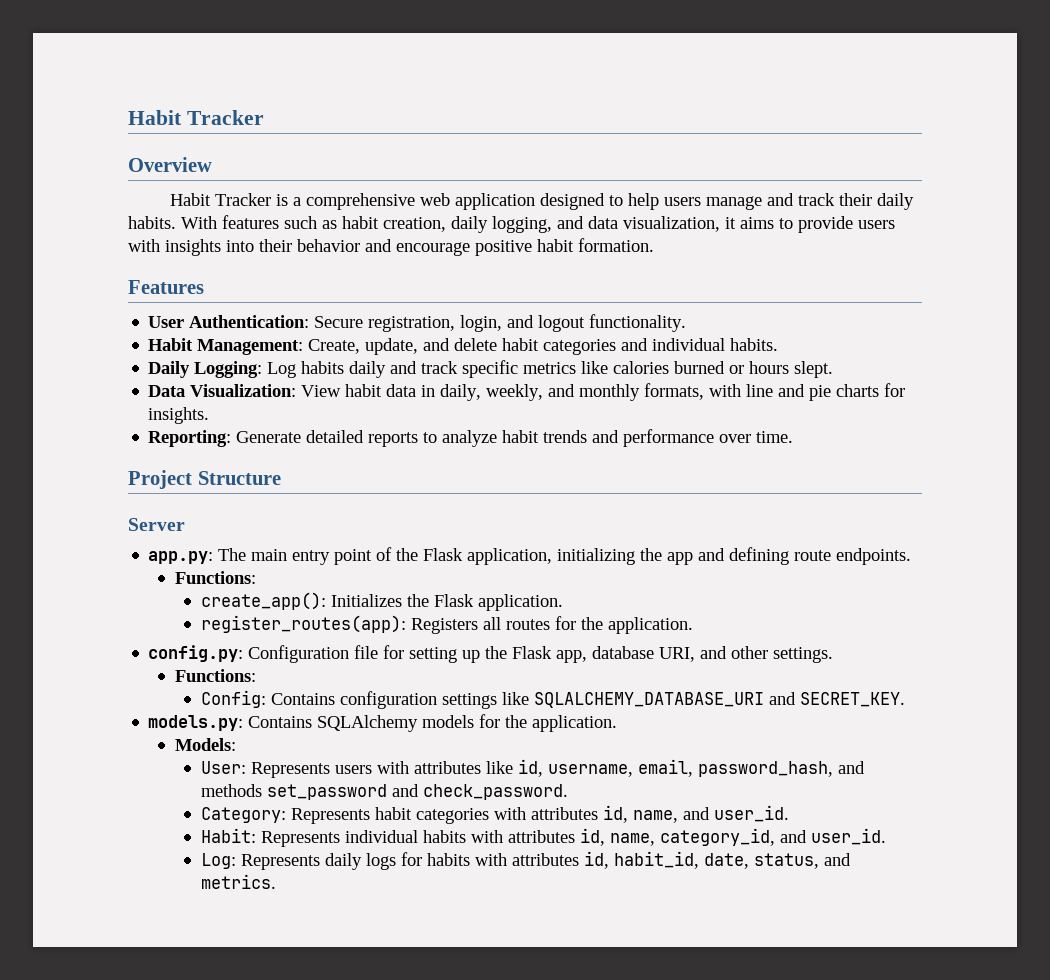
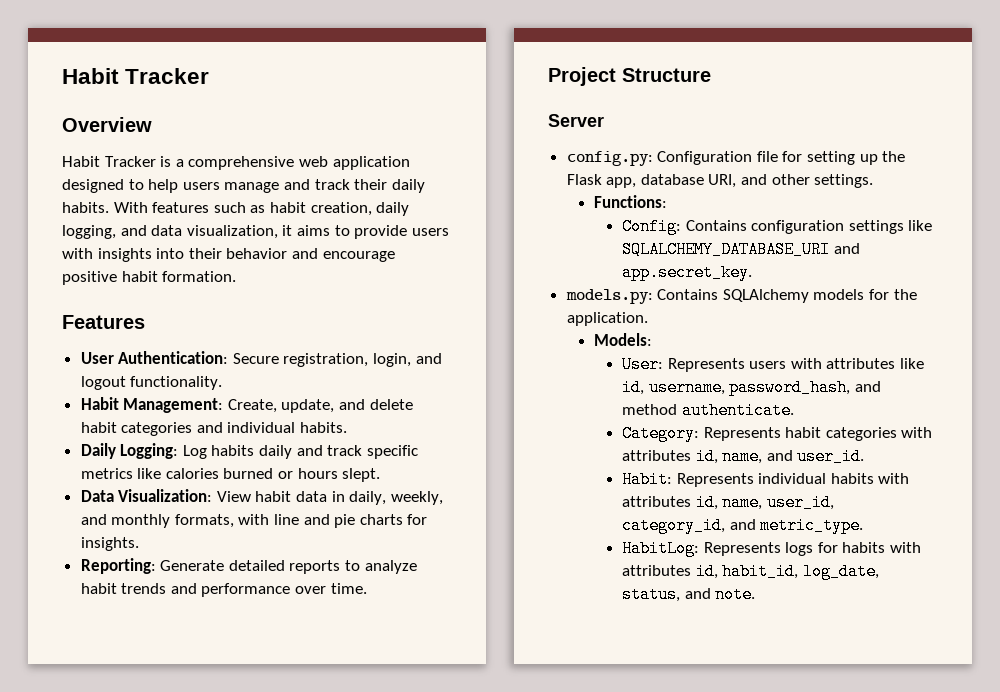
- app.py: The main entry point of the Flask application, initializing the app and defining route endpoints.
- Functions:
- create_app(): Initializes the Flask application.
- register_routes(app): Registers all routes for the application.
- Config: Contains configuration settings like SQLALCHEMY_DATABASE_URI and SECRET_KEY.
+ Config: Contains configuration settings like SQLALCHEMY_DATABASE_URI and app.secret_key.
- User: Represents users with attributes like id, username, email, password_hash, and methods set_password and check_password.
+ User: Represents users with attributes like id, username, password_hash, and method authenticate.
- Habit: Represents individual habits with attributes id, name, category_id, and user_id.
- Log: Represents daily logs for habits with attributes id, habit_id, date, status, and metrics.
+ Habit: Represents individual habits with attributes id, name, user_id, category_id, and metric_type.
+ HabitLog: Represents logs for habits with attributes id, habit_id, log_date, status, and note.

